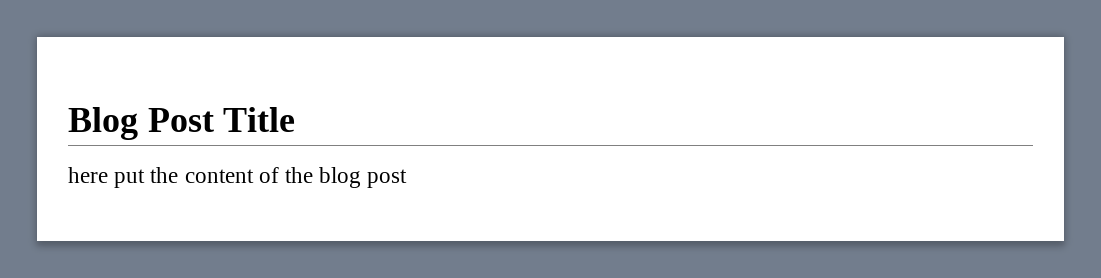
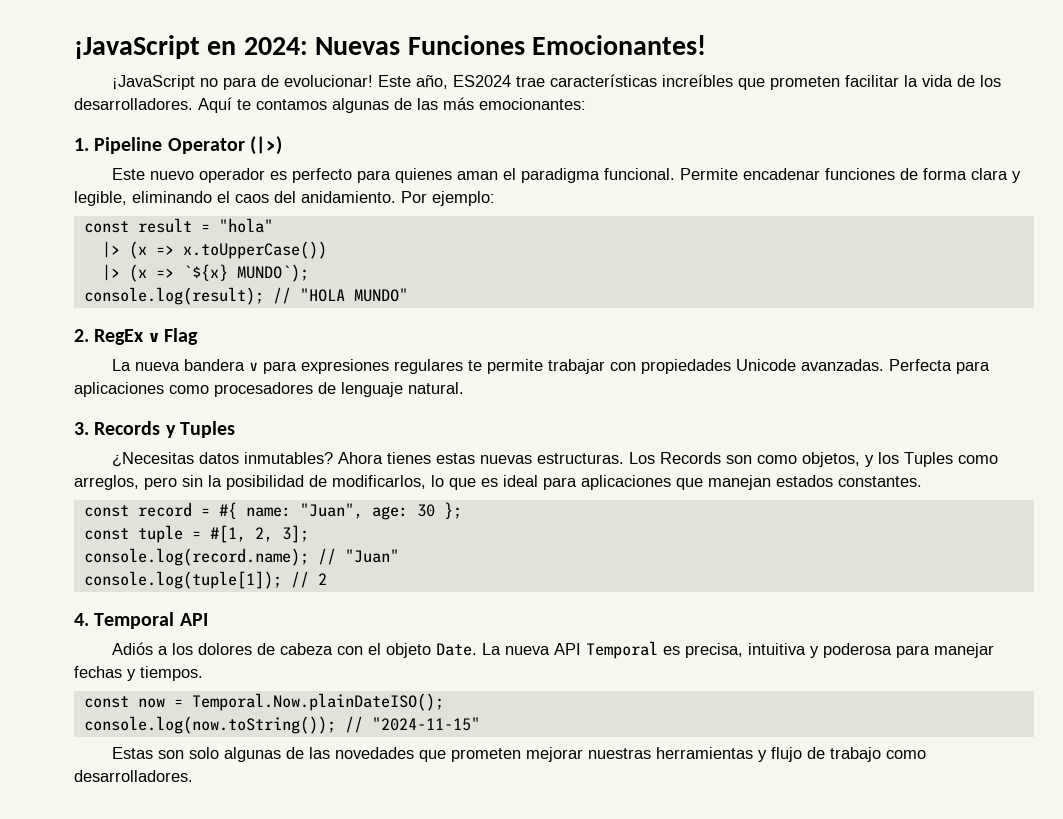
- Blog Post Title
- here put the content of the blog post
+ ¡JavaScript en 2024: Nuevas Funciones Emocionantes!
+ ¡JavaScript no para de evolucionar! Este año, ES2024 trae características increíbles que prometen facilitar la vida de los desarrolladores. Aquí te contamos algunas de las más emocionantes:
+ 1. Pipeline Operator (|>)
+ Este nuevo operador es perfecto para quienes aman el paradigma funcional. Permite encadenar funciones de forma clara y legible, eliminando el caos del anidamiento. Por ejemplo:
+ const result = "hola"
+ |> (x => x.toUpperCase())
+ |> (x => `${x} MUNDO`);
+ console.log(result); // "HOLA MUNDO"
+ 2. RegEx v Flag
+ La nueva bandera v para expresiones regulares te permite trabajar con propiedades Unicode avanzadas. Perfecta para aplicaciones como procesadores de lenguaje natural.
+ 3. Records y Tuples
+ ¿Necesitas datos inmutables? Ahora tienes estas nuevas estructuras. Los Records son como objetos, y los Tuples como arreglos, pero sin la posibilidad de modificarlos, lo que es ideal para aplicaciones que manejan estados constantes.
+ const record = #{ name: "Juan", age: 30 };
+ const tuple = #[1, 2, 3];
+ console.log(record.name); // "Juan"
+ console.log(tuple[1]); // 2
+ 4. Temporal API
+ Adiós a los dolores de cabeza con el objeto Date. La nueva API Temporal es precisa, intuitiva y poderosa para manejar fechas y tiempos.
+ const now = Temporal.Now.plainDateISO();
+ console.log(now.toString()); // "2024-11-15"
+ Estas son solo algunas de las novedades que prometen mejorar nuestras herramientas y flujo de trabajo como desarrolladores.

